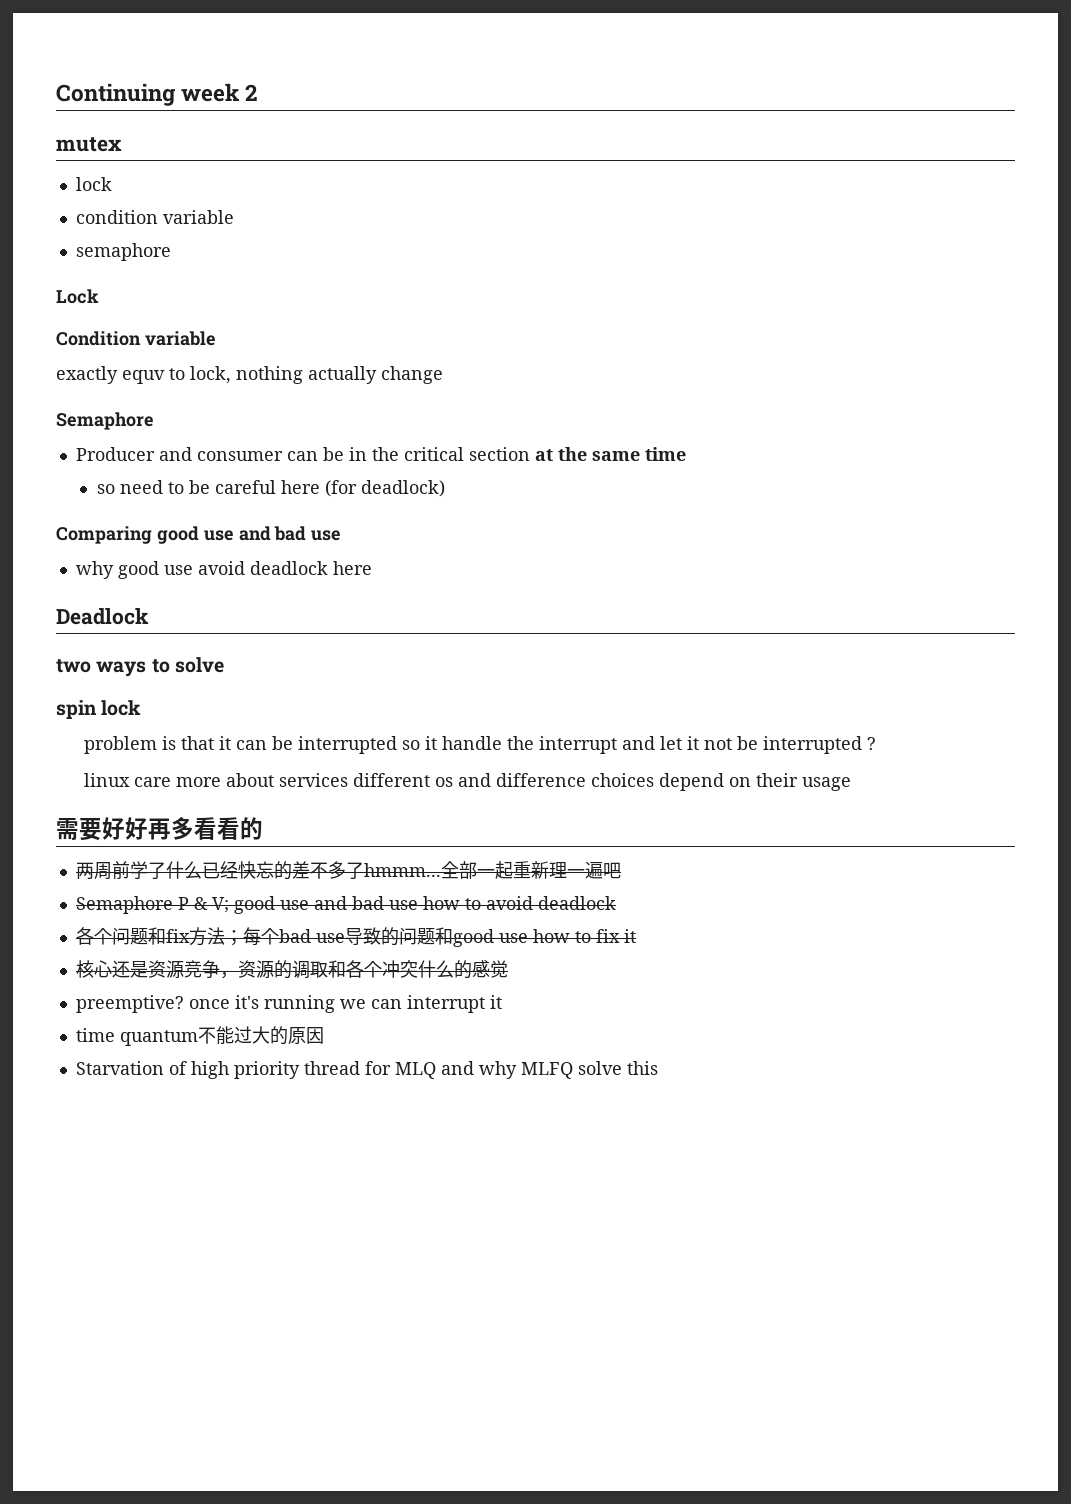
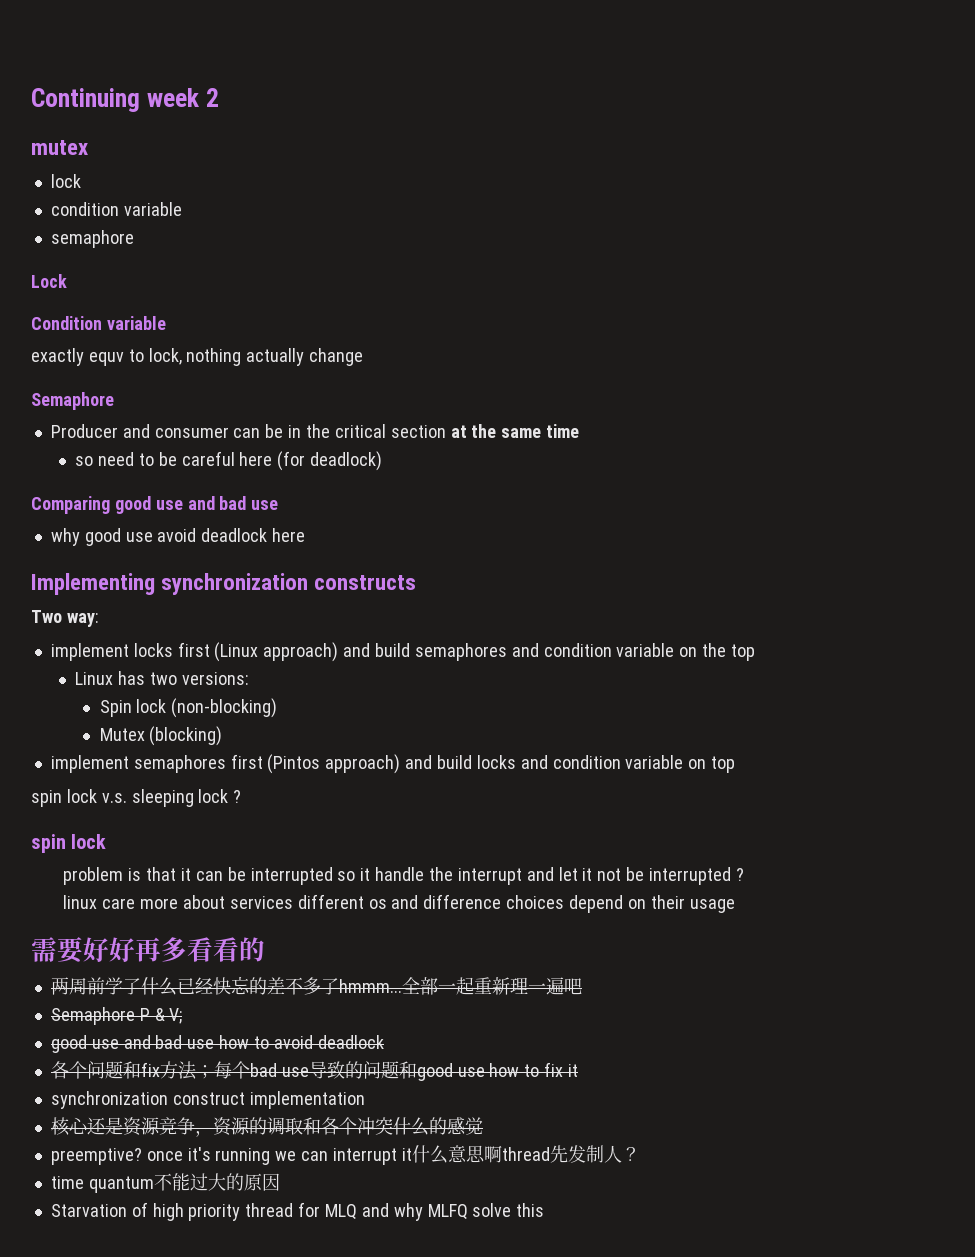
- Deadlock
- two ways to solve
+ Implementing synchronization constructs
+ Two way:
+ implement locks first (Linux approach) and build semaphores and condition variable on the top
+ Linux has two versions:
+ Spin lock (non-blocking)
+ Mutex (blocking)
+ implement semaphores first (Pintos approach) and build locks and condition variable on top
+ spin lock v.s. sleeping lock ?
- Semaphore P & V; good use and bad use how to avoid deadlock
+ Semaphore P & V;
+ good use and bad use how to avoid deadlock
+ synchronization construct implementation
- preemptive? once it's running we can interrupt it
+ preemptive? once it's running we can interrupt it什么意思啊thread先发制人？

